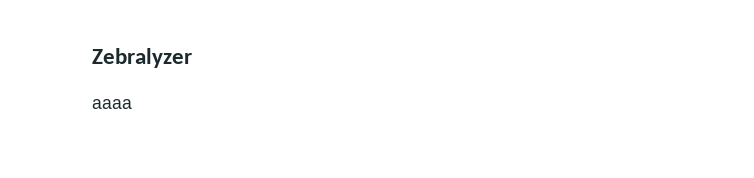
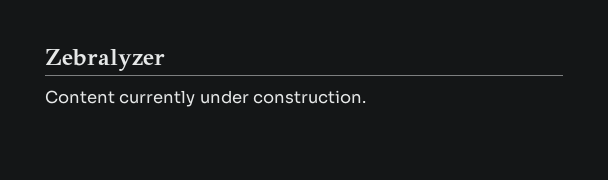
- aaaa
+ Content currently under construction.

